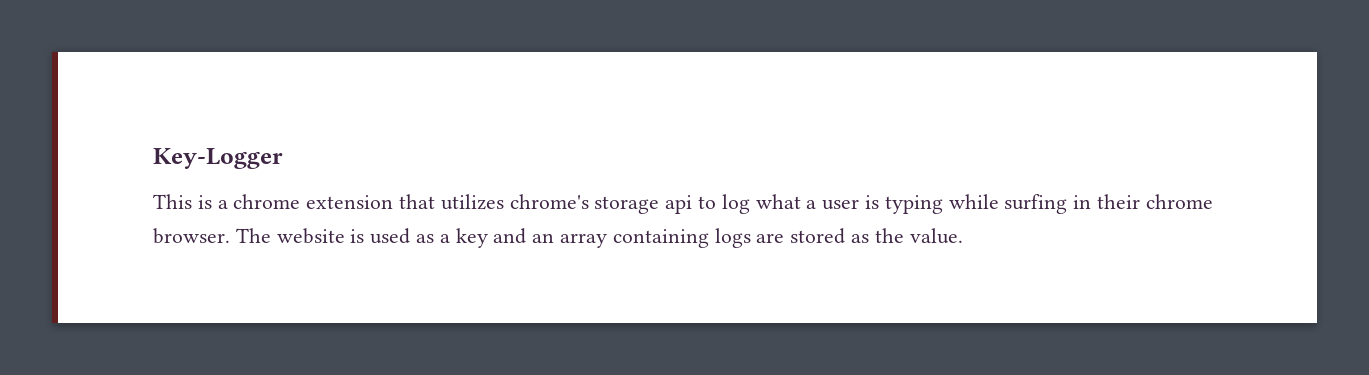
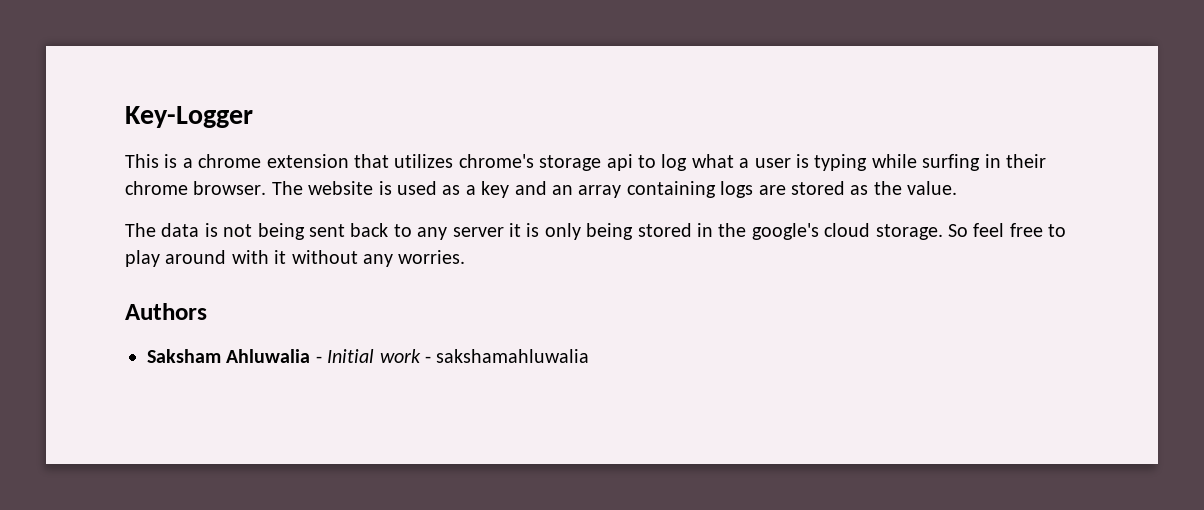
+ The data is not being sent back to any server it is only being stored in the google's cloud storage. So feel free to play around with it without any worries.
+ Authors
+ Saksham Ahluwalia - Initial work - sakshamahluwalia

